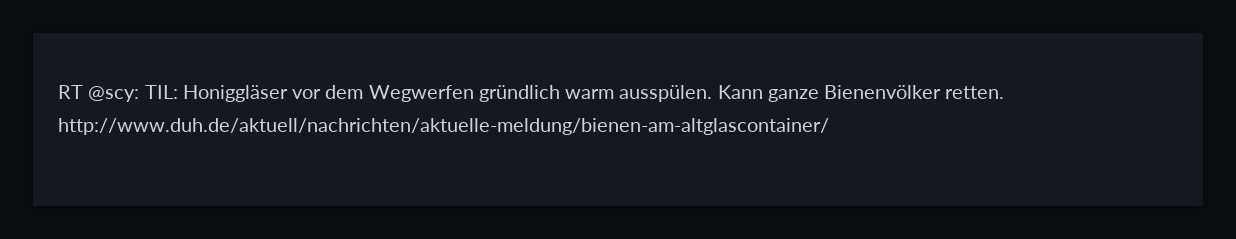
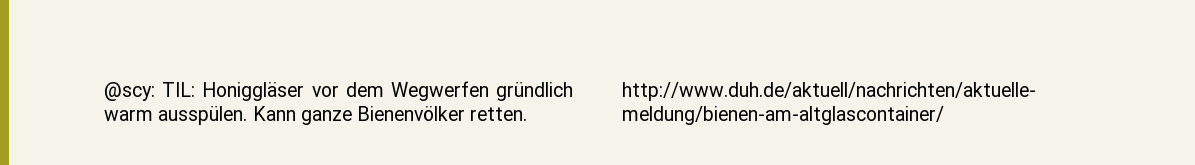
- RT @scy: TIL: Honiggläser vor dem Wegwerfen gründlich warm ausspülen.
+ @scy: TIL: Honiggläser vor dem Wegwerfen gründlich warm ausspülen.

